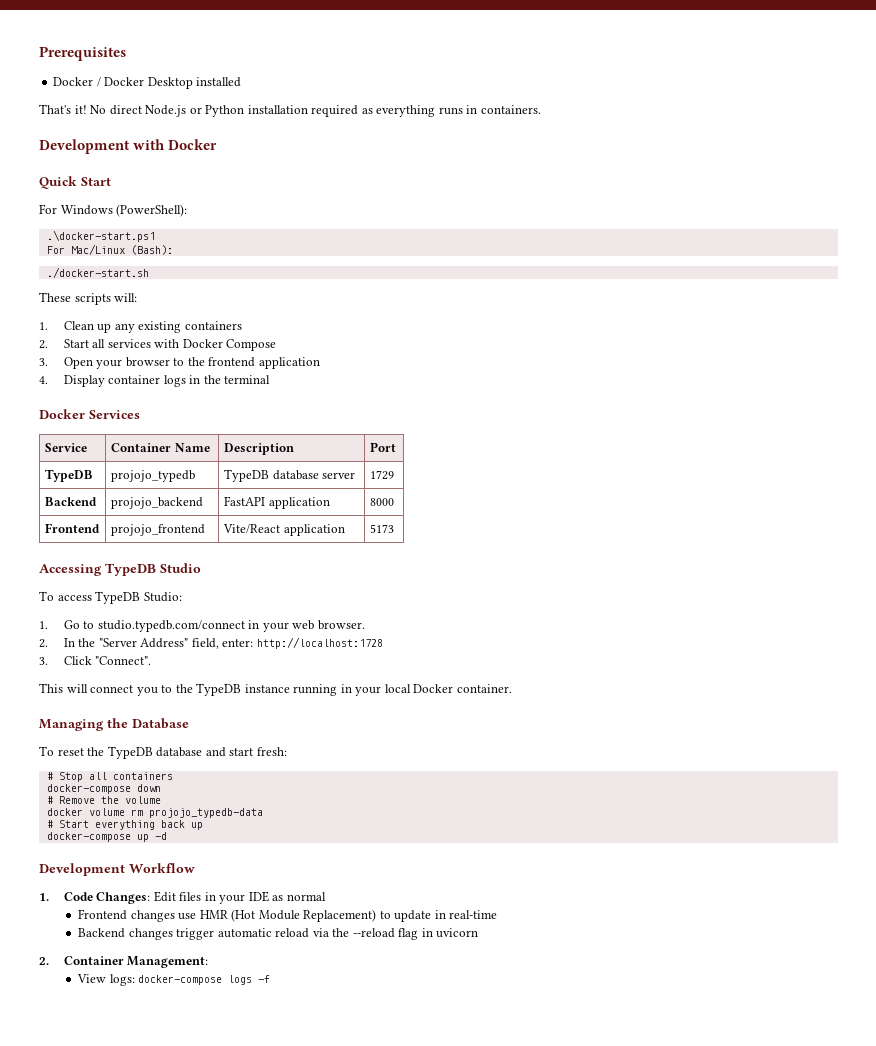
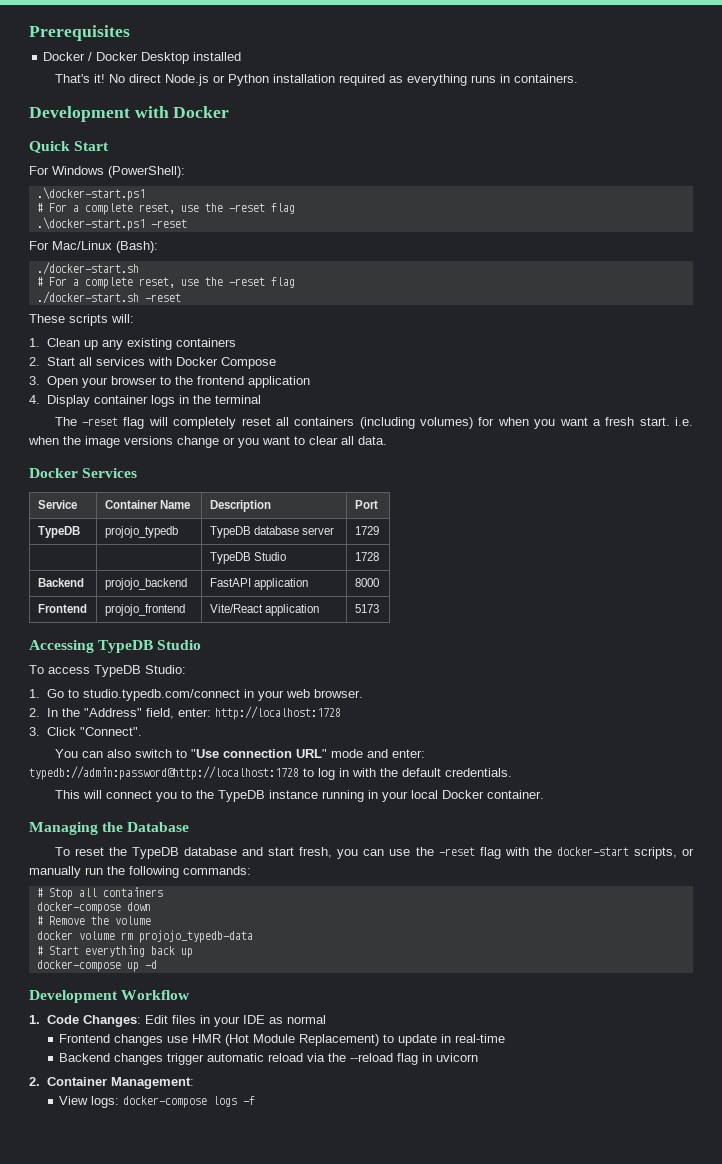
  For Windows (PowerShell):
  .\docker-start.ps1
+ # For a complete reset, use the -reset flag
+ .\docker-start.ps1 -reset
  For Mac/Linux (Bash):
  ./docker-start.sh
+ # For a complete reset, use the -reset flag
+ ./docker-start.sh -reset
+ The -reset flag will completely reset all containers (including volumes) for when you want a fresh start. i.e. when the image versions change or you want to clear all data.
+ | | TypeDB Studio | 1728
- 2. In the "Server Address" field, enter: http://localhost:1728
+ 2. In the "Address" field, enter: http://localhost:1728
+ You can also switch to "Use connection URL" mode and enter: typedb://admin:password@http://localhost:1728 to log in with the default credentials.
- To reset the TypeDB database and start fresh:
+ To reset the TypeDB database and start fresh, you can use the -reset flag with the docker-start scripts, or manually run the following commands:

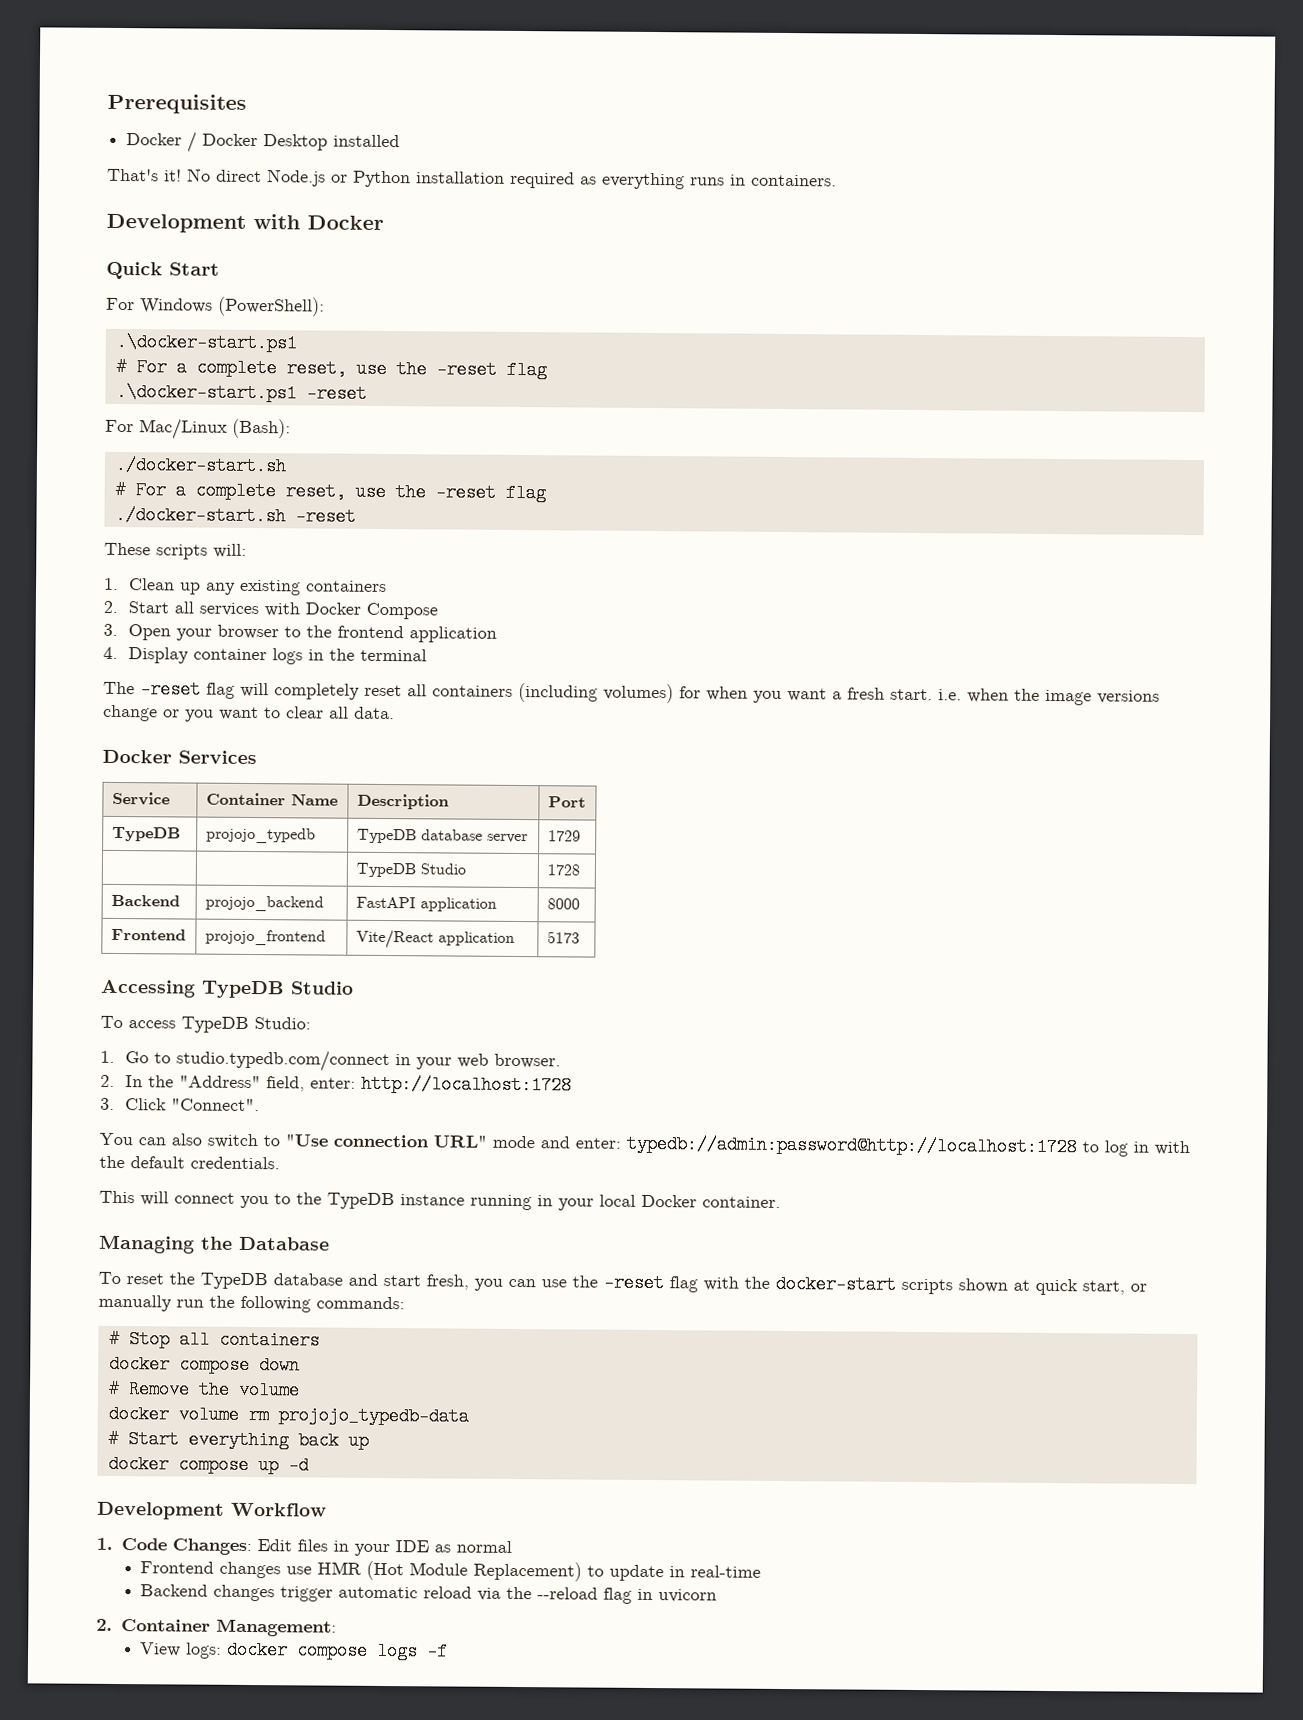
- To reset the TypeDB database and start fresh, you can use the -reset flag with the docker-start scripts, or manually run the following commands:
+ To reset the TypeDB database and start fresh, you can use the -reset flag with the docker-start scripts shown at quick start, or manually run the following commands:
- docker-compose down
+ docker compose down
- docker-compose up -d
+ docker compose up -d
- View logs: docker-compose logs -f
+ View logs: docker compose logs -f

